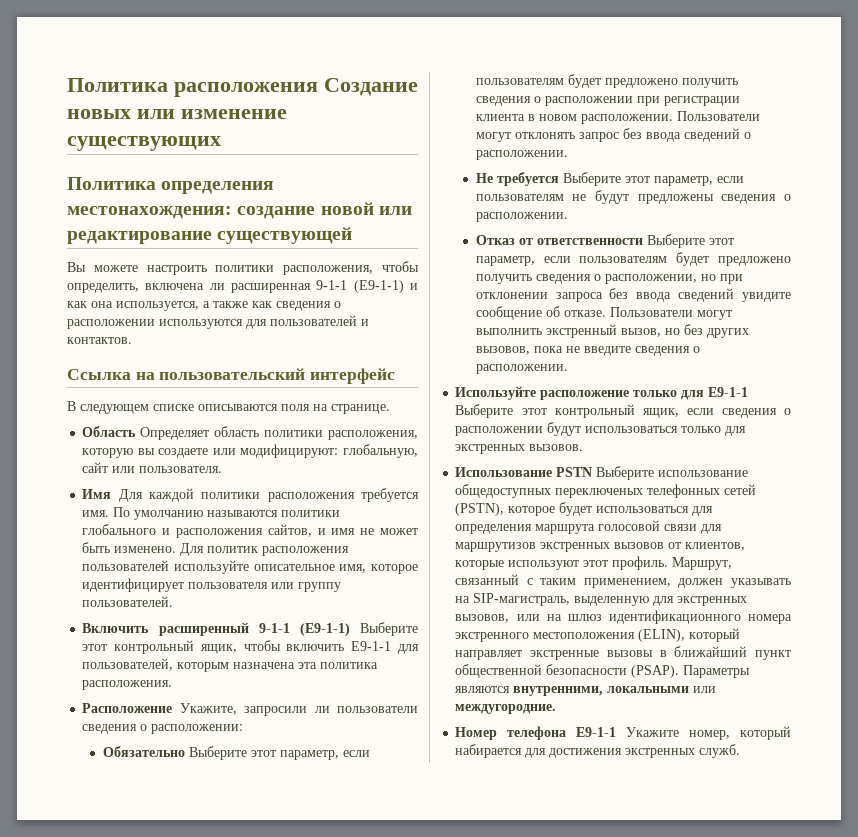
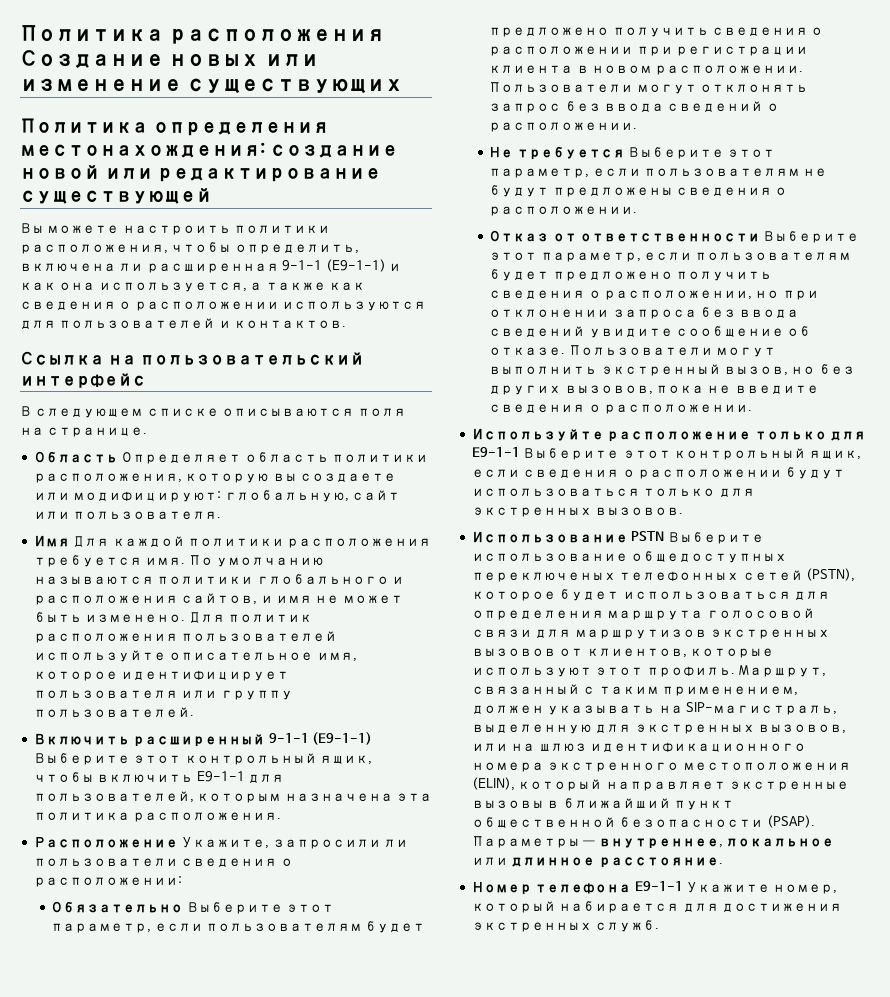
- Параметры являются внутренними, локальными или междугородние.
+ Параметры — внутреннее, локальное или длинное расстояние.

